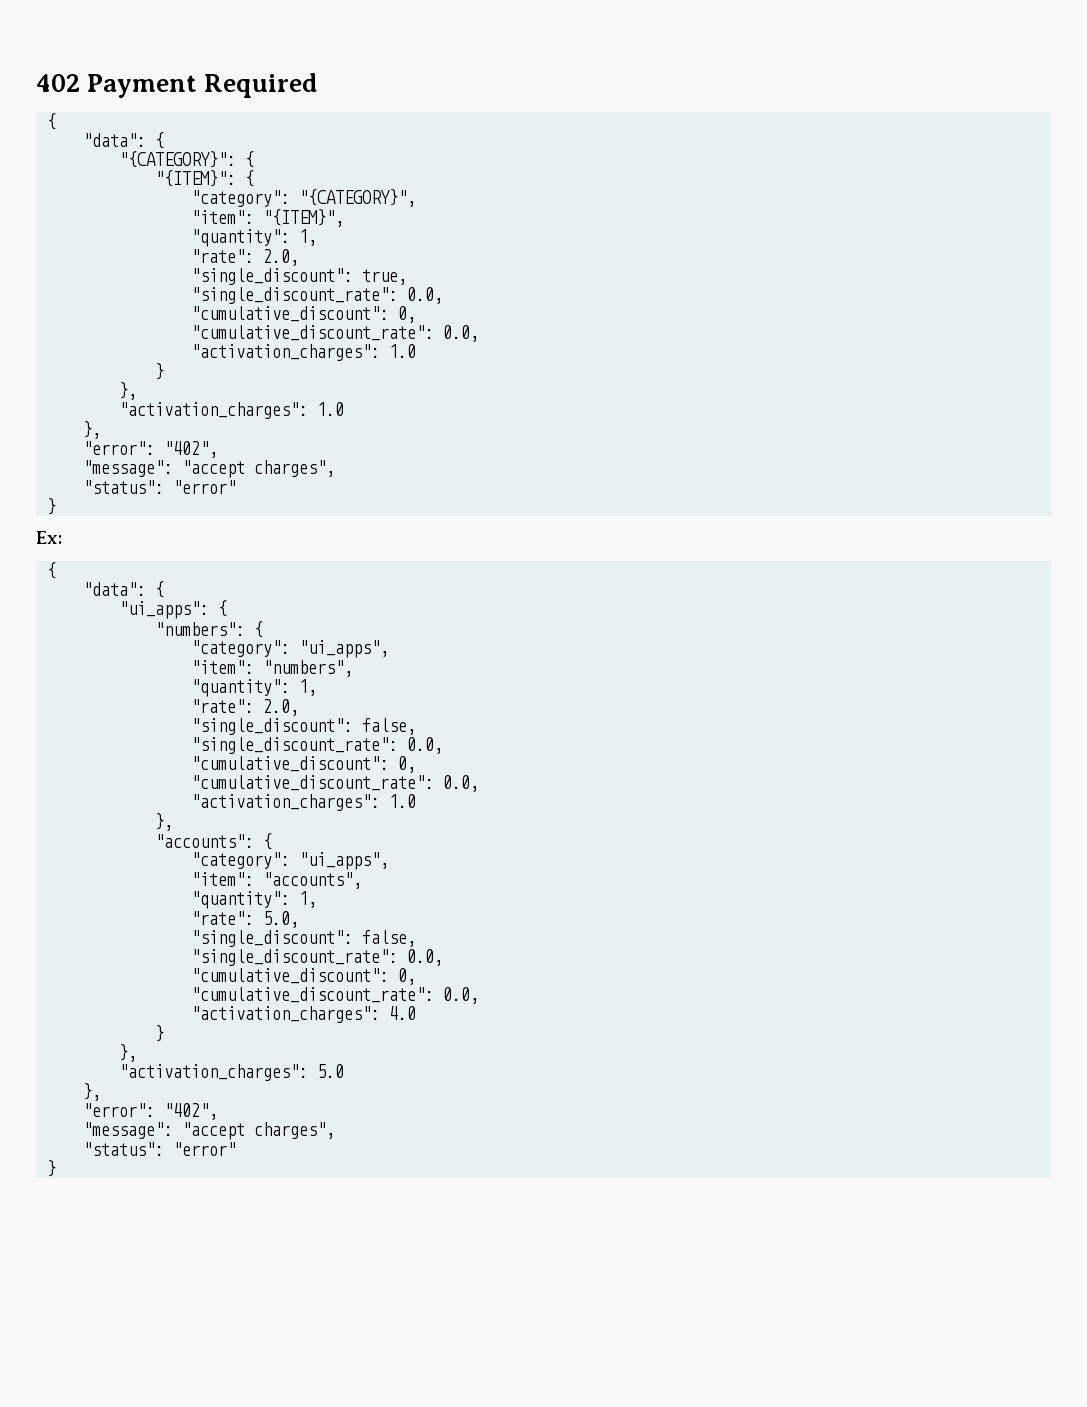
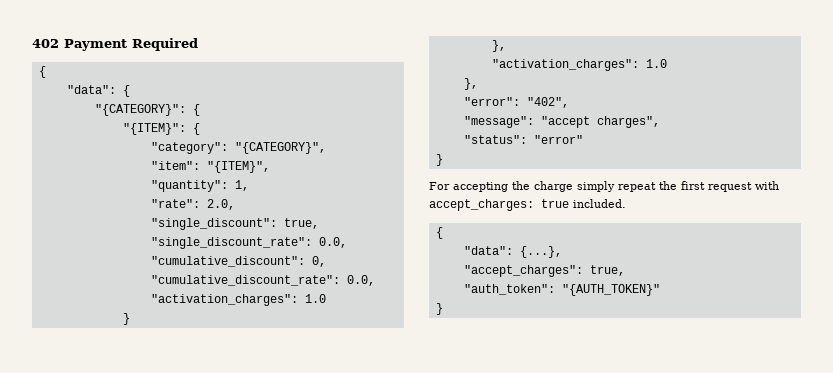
- Ex:
+ For accepting the charge simply repeat the first request with accept_charges: true included.
  {
- "data": {
- "ui_apps": {
- "numbers": {
- "category": "ui_apps",
- "item": "numbers",
- "quantity": 1,
- "rate": 2.0,
- "single_discount": false,
- "single_discount_rate": 0.0,
- "cumulative_discount": 0,
- "cumulative_discount_rate": 0.0,
- "activation_charges": 1.0
- },
- "accounts": {
- "category": "ui_apps",
- "item": "accounts",
- "quantity": 1,
- "rate": 5.0,
- "single_discount": false,
- "single_discount_rate": 0.0,
- "cumulative_discount": 0,
- "cumulative_discount_rate": 0.0,
- "activation_charges": 4.0
- }
- },
- "activation_charges": 5.0
- },
- "error": "402",
- "message": "accept charges",
- "status": "error"
+ "data": {...},
+ "accept_charges": true,
+ "auth_token": "{AUTH_TOKEN}"

